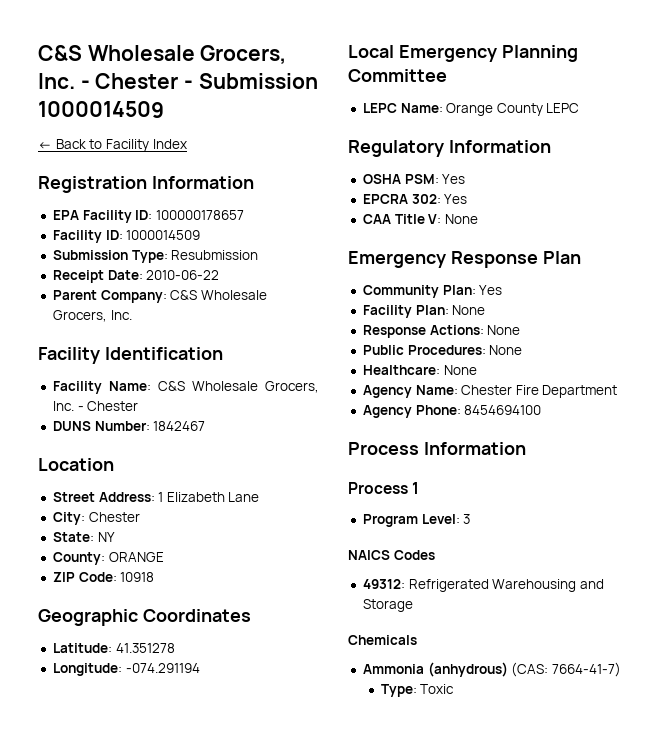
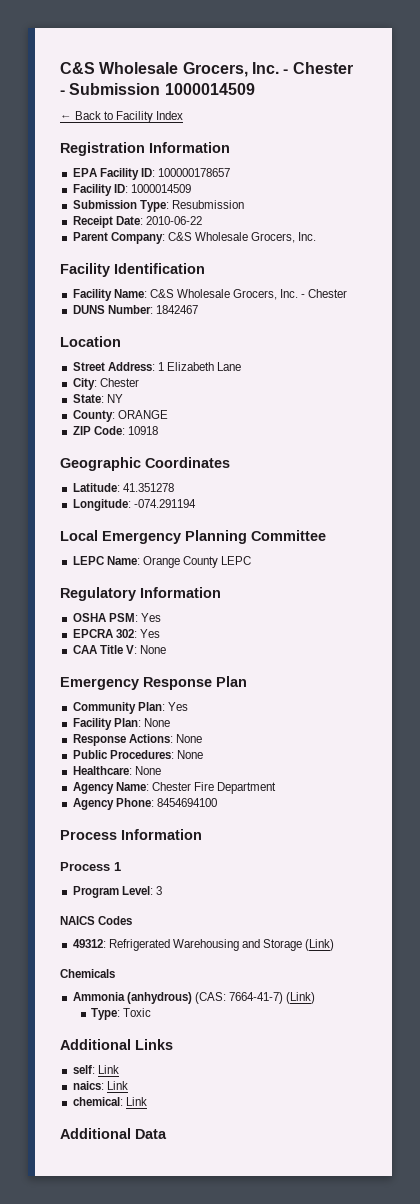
- 49312: Refrigerated Warehousing and Storage
+ 49312: Refrigerated Warehousing and Storage (Link)
- Ammonia (anhydrous) (CAS: 7664-41-7)
+ Ammonia (anhydrous) (CAS: 7664-41-7) (Link)
+ Additional Links
+ self: Link
+ naics: Link
+ chemical: Link
+ Additional Data

